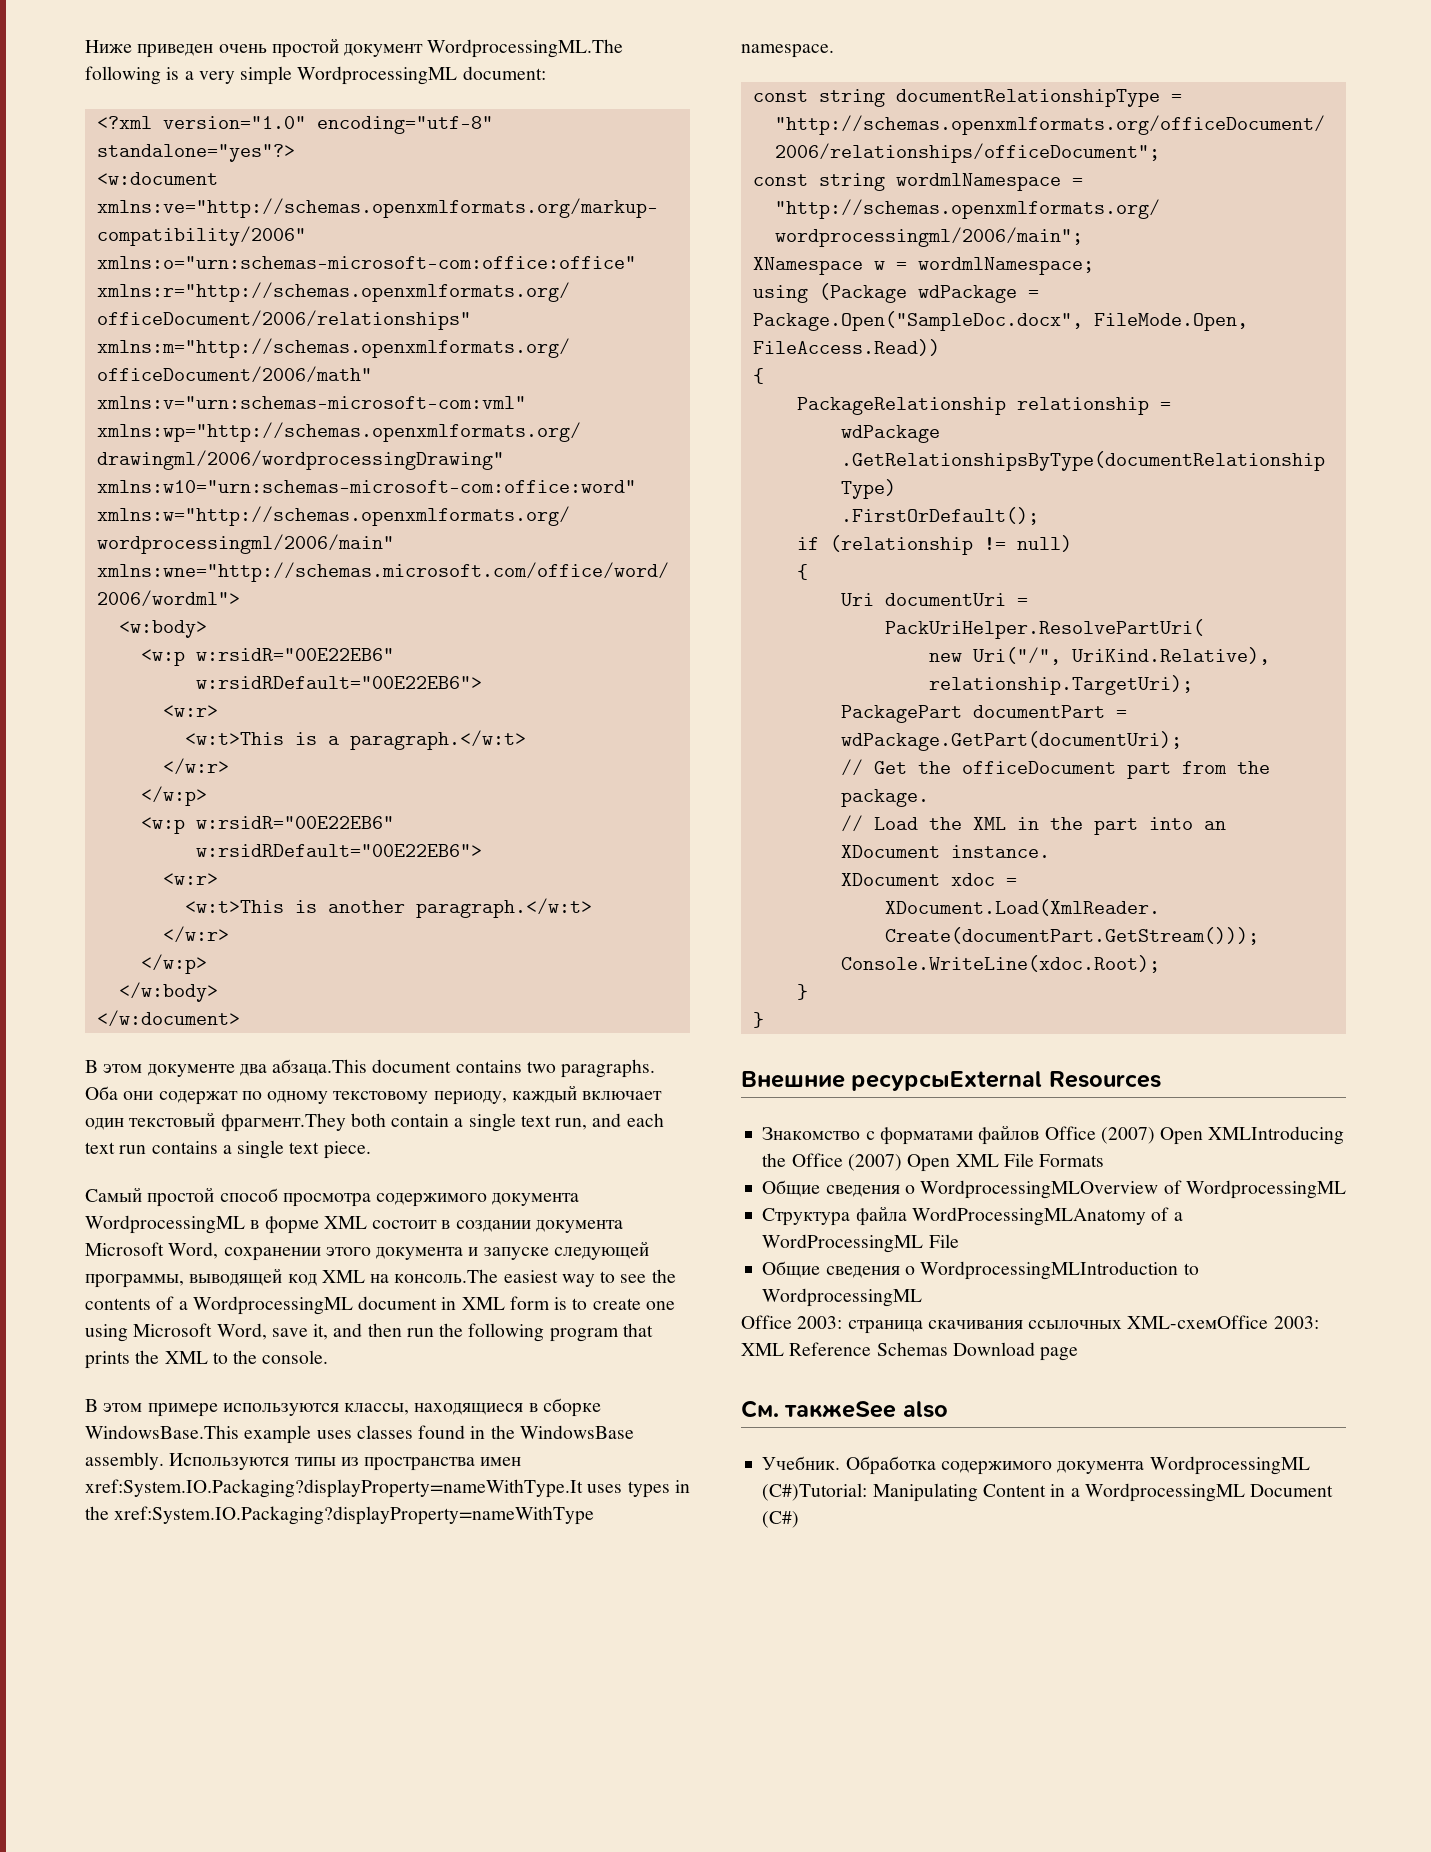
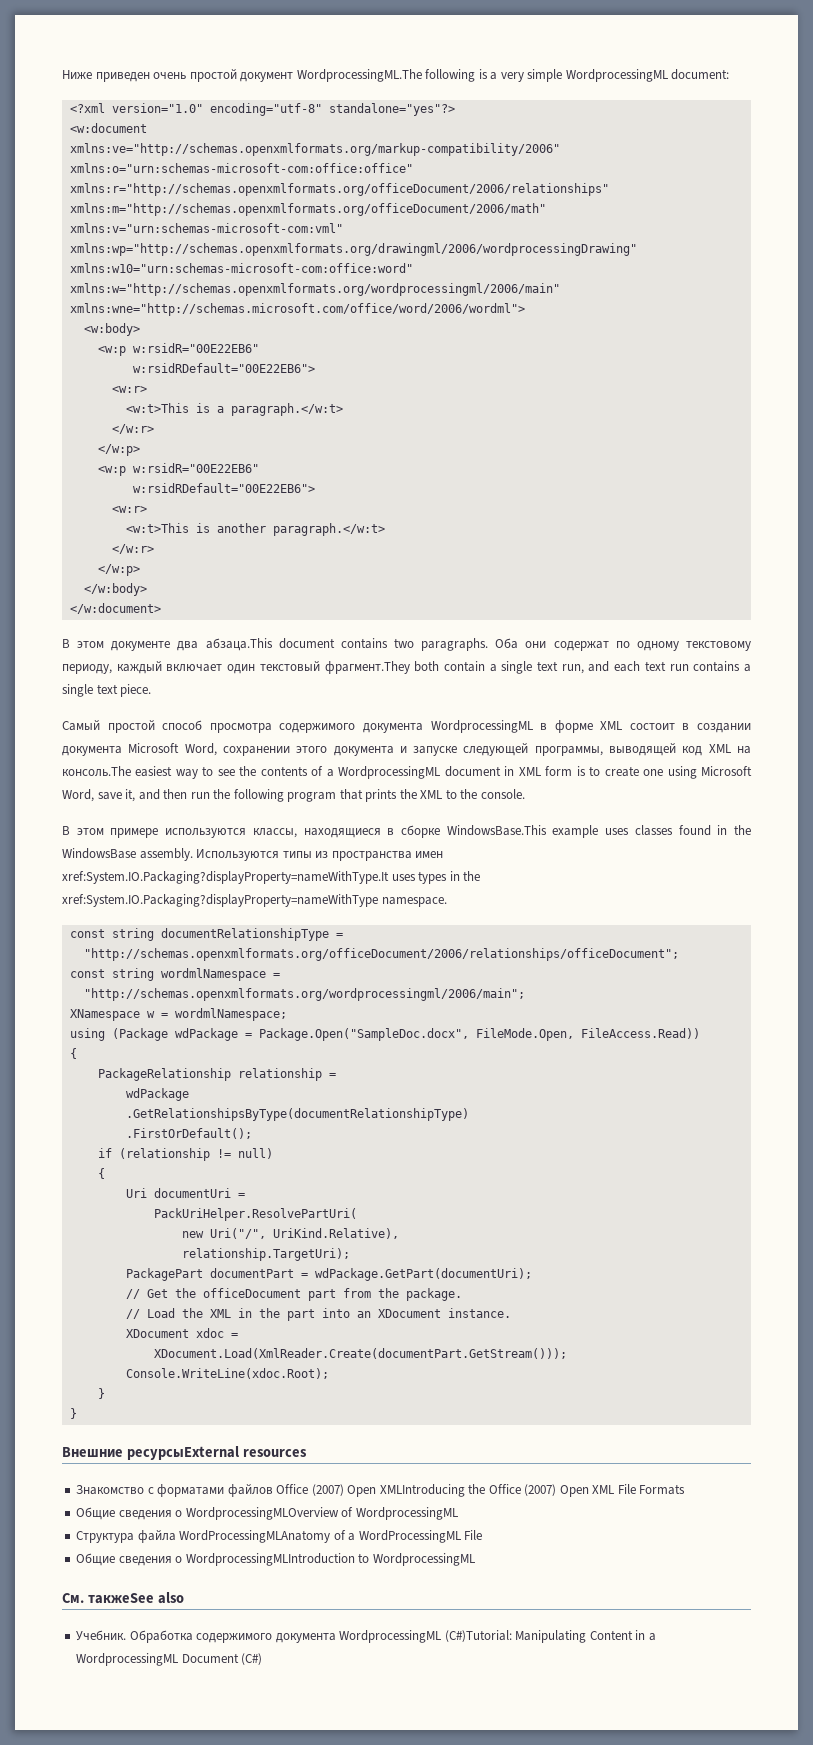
- Внешние ресурсыExternal Resources
+ Внешние ресурсыExternal resources
- Office 2003: страница скачивания ссылочных XML-схемOffice 2003: XML Reference Schemas Download page

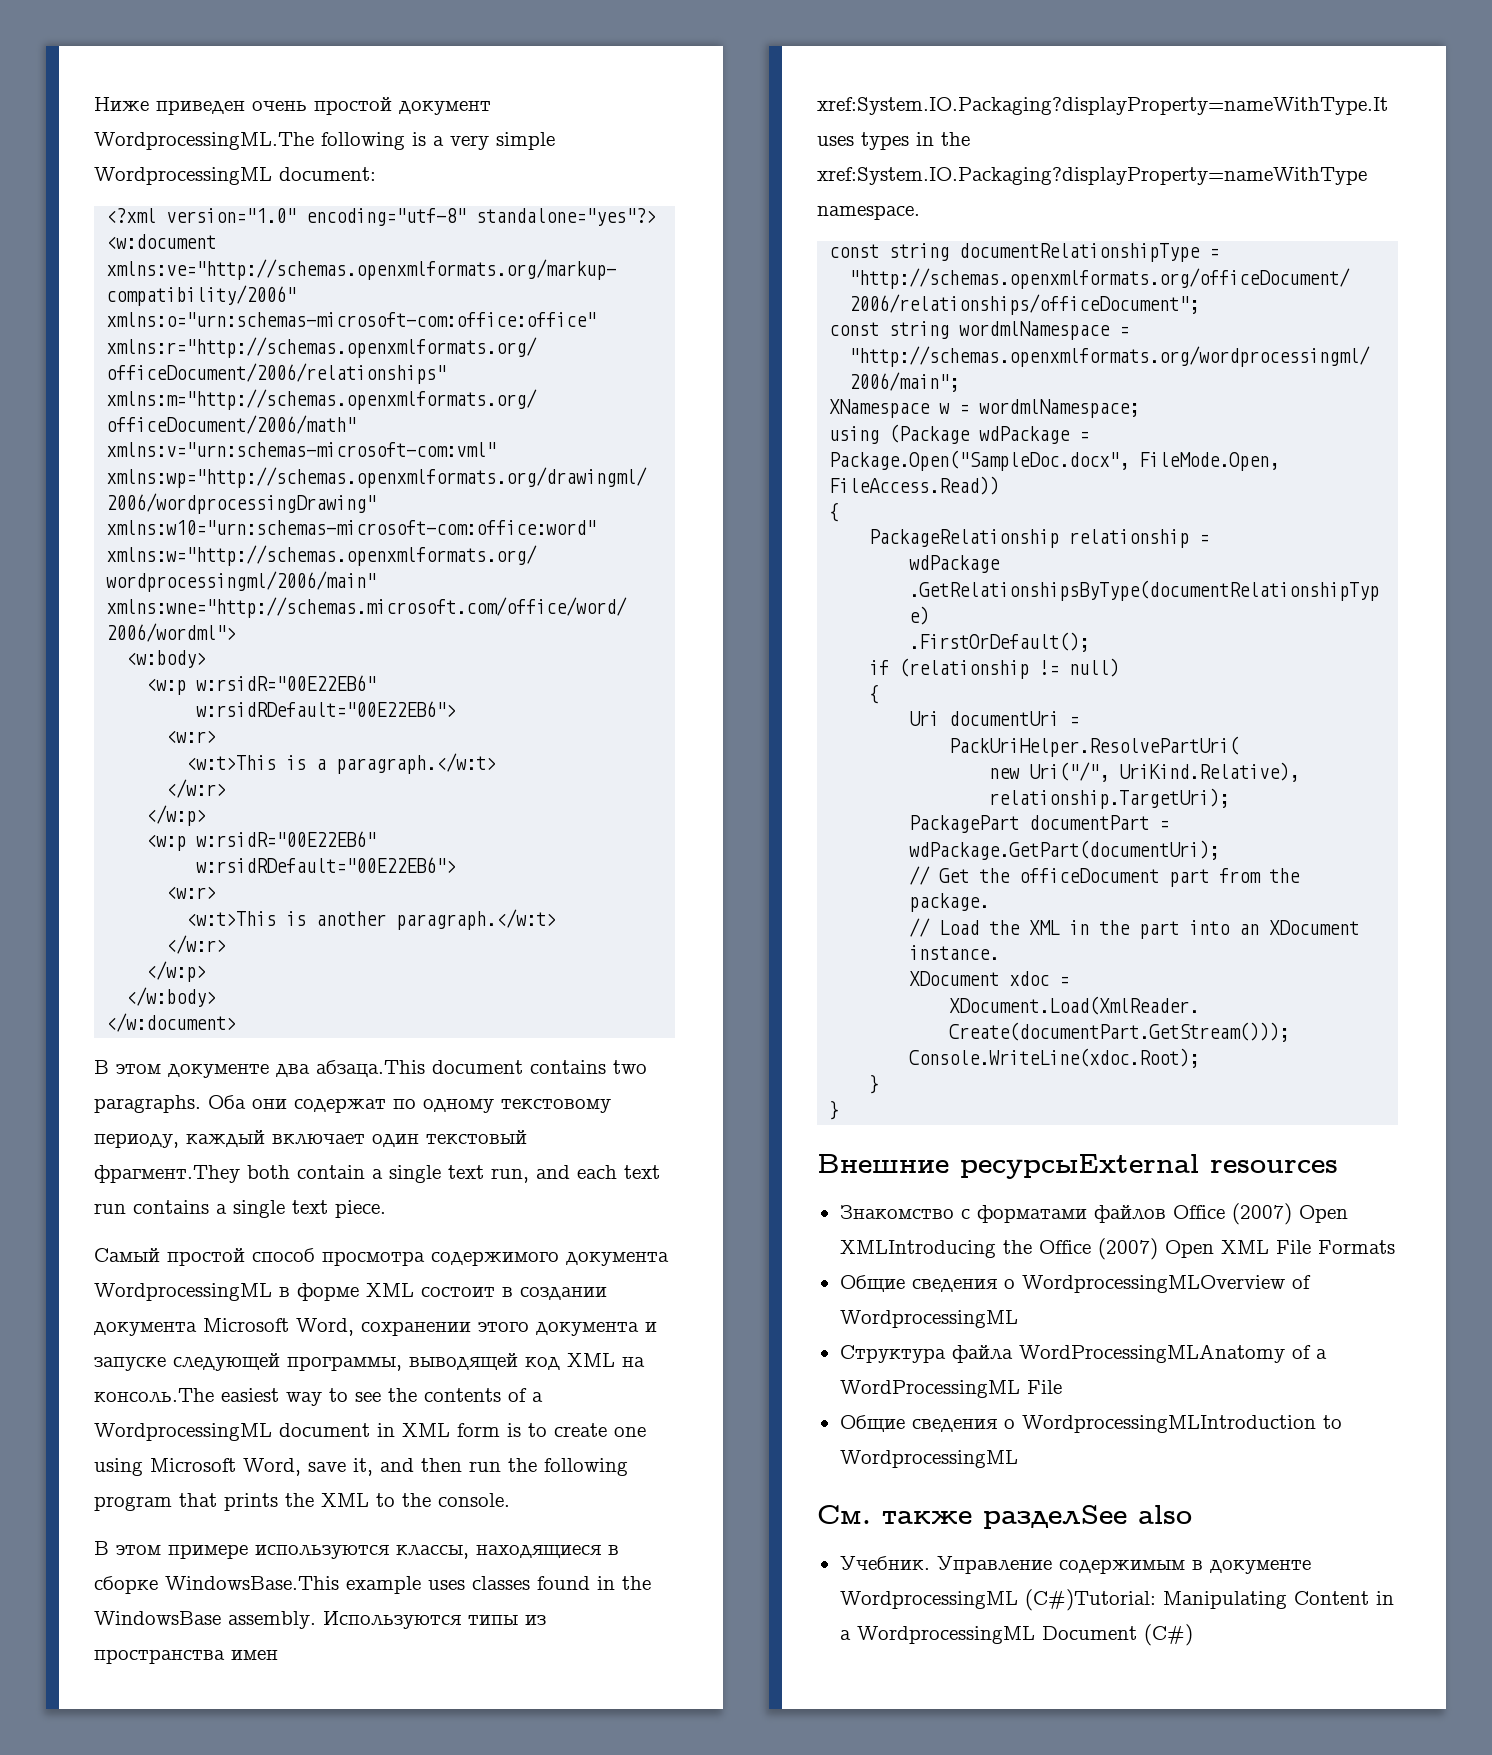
- См. такжеSee also
+ См. также разделSee also
- Обработка содержимого документа WordprocessingML (C#)Tutorial: Manipulating Content in a WordprocessingML Document (C#)
+ Управление содержимым в документе WordprocessingML (C#)Tutorial: Manipulating Content in a WordprocessingML Document (C#)

